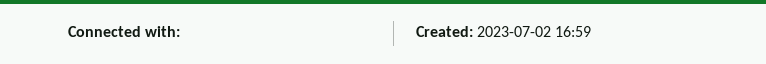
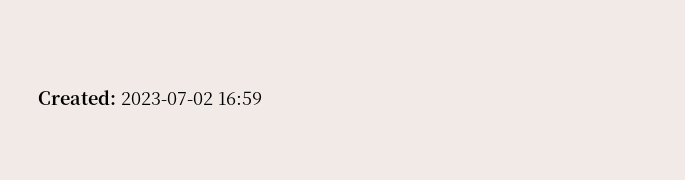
- Connected with:

